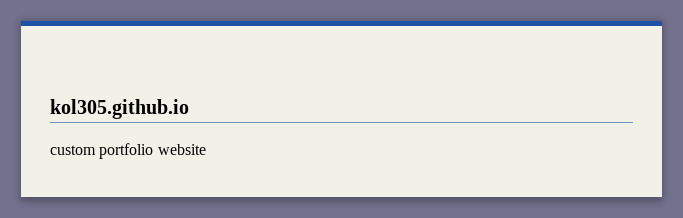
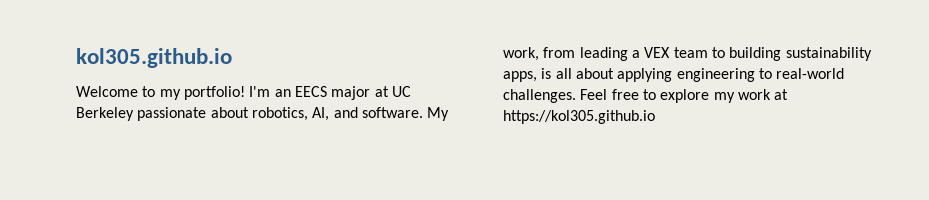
- custom portfolio website
+ Welcome to my portfolio! I'm an EECS major at UC Berkeley passionate about robotics, AI, and software. My work, from leading a VEX team to building sustainability apps, is all about applying engineering to real-world challenges. Feel free to explore my work at https://kol305.github.io

